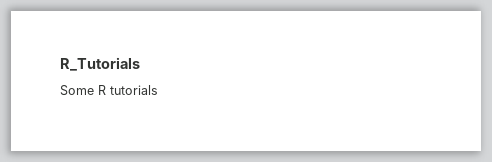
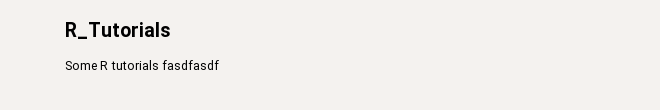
- Some R tutorials
+ Some R tutorials fasdfasdf

